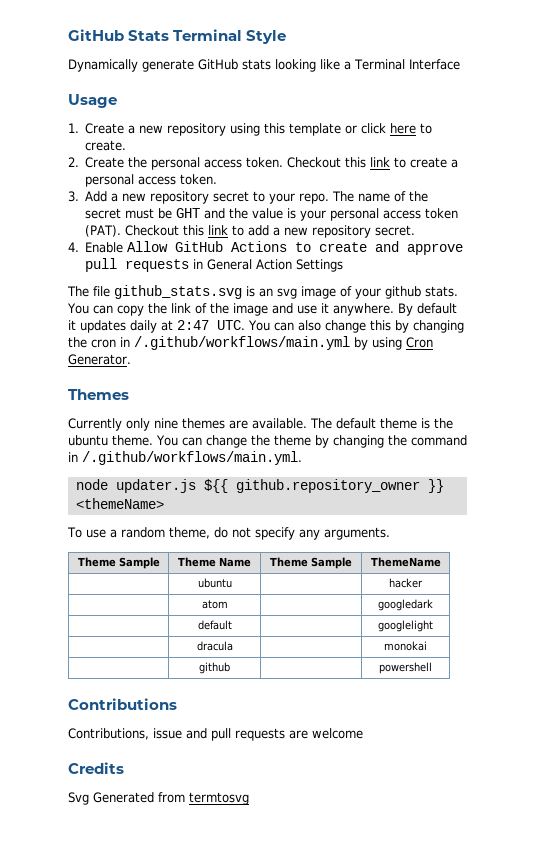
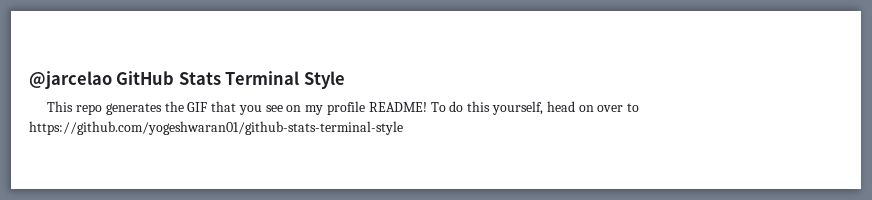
- GitHub Stats Terminal Style
+ @jarcelao GitHub Stats Terminal Style
- Dynamically generate GitHub stats looking like a Terminal Interface
- Usage
- 1. Create a new repository using this template or click here to create.
- 2. Create the personal access token. Checkout this link to create a personal access token.
- 3. Add a new repository secret to your repo. The name of the secret must be GHT and the value is your personal access token (PAT). Checkout this link to add a new repository secret.
- 4. Enable Allow GitHub Actions to create and approve pull requests in General Action Settings
- The file github_stats.svg is an svg image of your github stats. You can copy the link of the image and use it anywhere. By default it updates daily at 2:47 UTC. You can also change this by changing the cron in /.github/workflows/main.yml by using Cron Generator.
- Themes
- Currently only nine themes are available. The default theme is the ubuntu theme. You can change the theme by changing the command in /.github/workflows/main.yml.
- node updater.js ${{ github.repository_owner }} <themeName>
- To use a random theme, do not specify any arguments.
- Theme Sample | Theme Name | Theme Sample | ThemeName
- | ubuntu | | hacker
- | atom | | googledark
- | default | | googlelight
- | dracula | | monokai
- | github | | powershell
- Contributions
- Contributions, issue and pull requests are welcome
- Credits
- Svg Generated from termtosvg
+ This repo generates the GIF that you see on my profile README! To do this yourself, head on over to https://github.com/yogeshwaran01/github-stats-terminal-style

